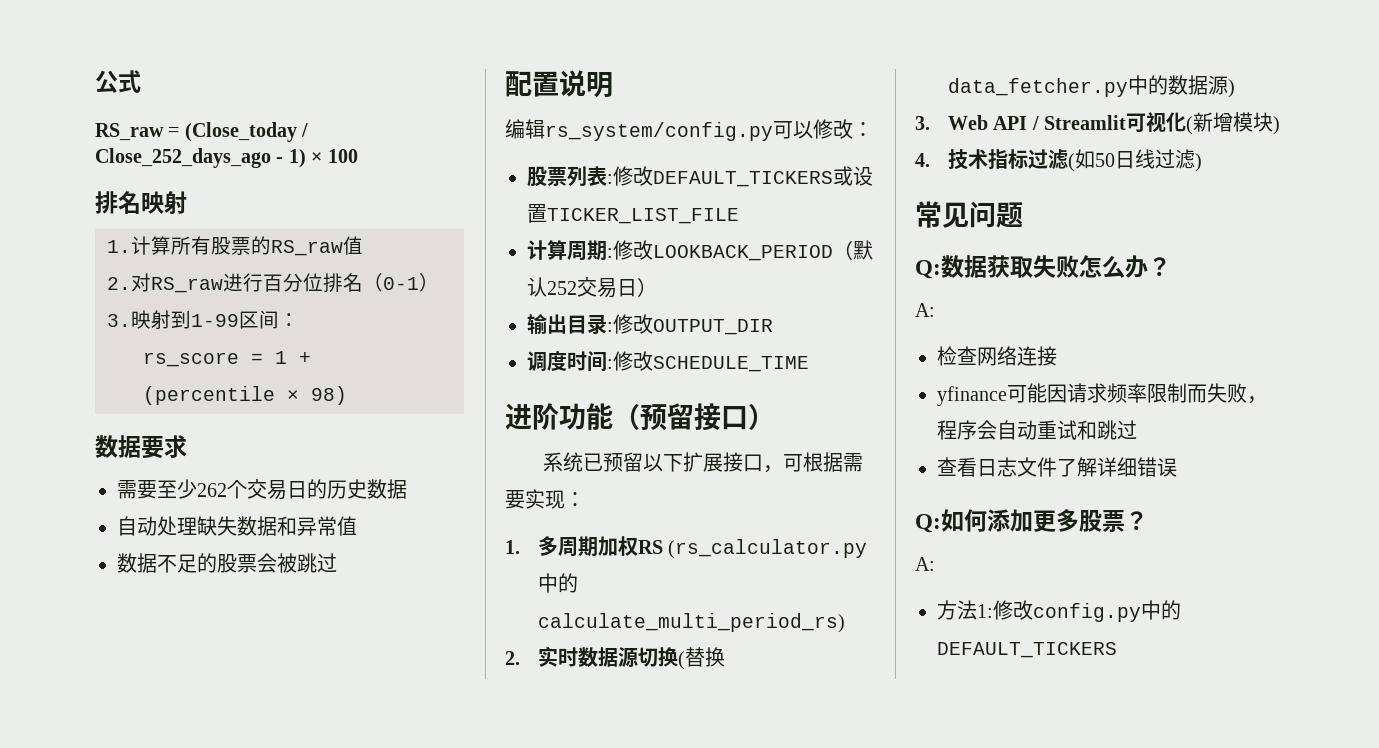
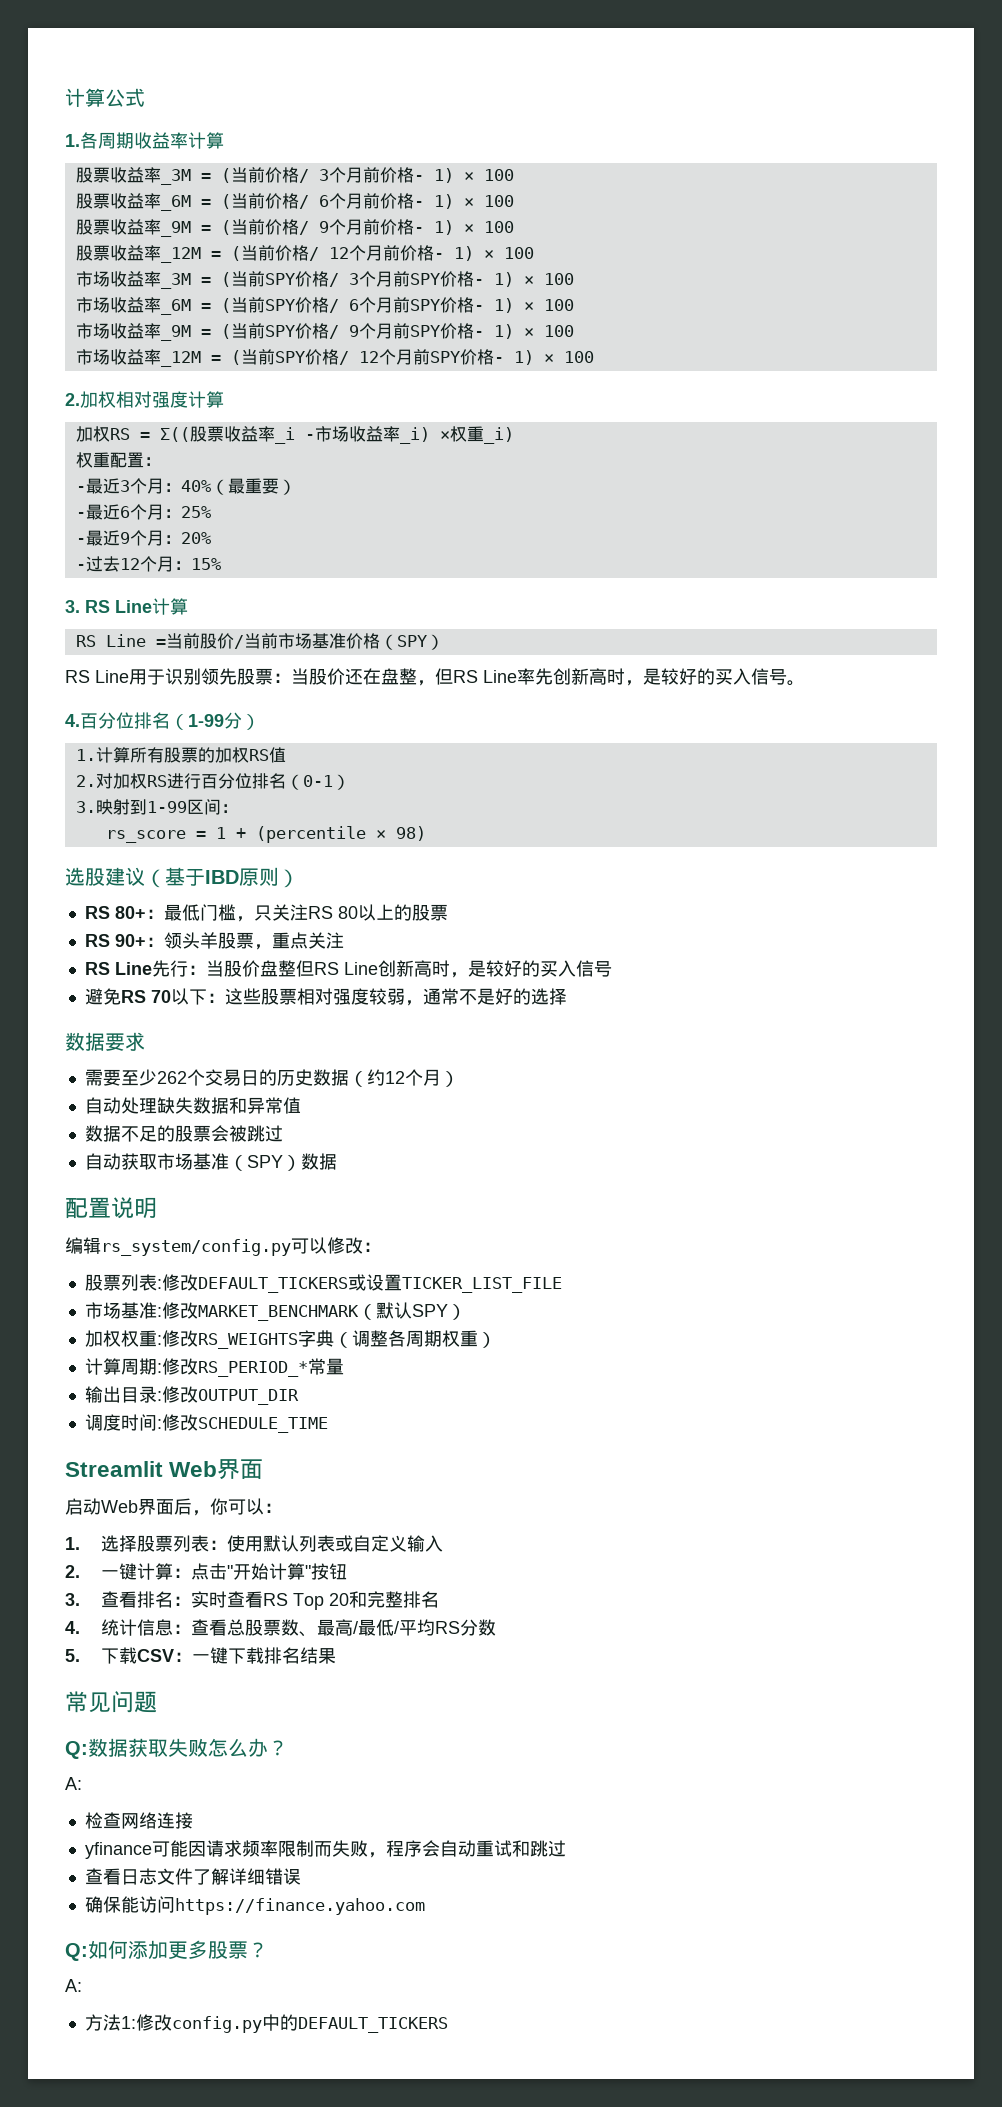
- 公式
+ 计算公式
- RS_raw = (Close_today / Close_252_days_ago - 1) × 100
- 排名映射
+ 1.各周期收益率计算
+ 股票收益率_3M = (当前价格/ 3个月前价格- 1) × 100
+ 股票收益率_6M = (当前价格/ 6个月前价格- 1) × 100
+ 股票收益率_9M = (当前价格/ 9个月前价格- 1) × 100
+ 股票收益率_12M = (当前价格/ 12个月前价格- 1) × 100
+ 市场收益率_3M = (当前SPY价格/ 3个月前SPY价格- 1) × 100
+ 市场收益率_6M = (当前SPY价格/ 6个月前SPY价格- 1) × 100
+ 市场收益率_9M = (当前SPY价格/ 9个月前SPY价格- 1) × 100
+ 市场收益率_12M = (当前SPY价格/ 12个月前SPY价格- 1) × 100
+ 2.加权相对强度计算
+ 加权RS = Σ((股票收益率_i -市场收益率_i) ×权重_i)
+ 权重配置：
+ -最近3个月：40%（最重要）
+ -最近6个月：25%
+ -最近9个月：20%
+ -过去12个月：15%
+ 3. RS Line计算
+ RS Line =当前股价/当前市场基准价格（SPY）
+ RS Line用于识别领先股票：当股价还在盘整，但RS Line率先创新高时，是较好的买入信号。
+ 4.百分位排名（1-99分）
- 1.计算所有股票的RS_raw值
+ 1.计算所有股票的加权RS值
- 2.对RS_raw进行百分位排名（0-1）
+ 2.对加权RS进行百分位排名（0-1）
+ 选股建议（基于IBD原则）
+ RS 80+：最低门槛，只关注RS 80以上的股票
+ RS 90+：领头羊股票，重点关注
+ RS Line先行：当股价盘整但RS Line创新高时，是较好的买入信号
+ 避免RS 70以下：这些股票相对强度较弱，通常不是好的选择
- 需要至少262个交易日的历史数据
+ 需要至少262个交易日的历史数据（约12个月）
+ 自动获取市场基准（SPY）数据
+ 市场基准:修改MARKET_BENCHMARK（默认SPY）
+ 加权权重:修改RS_WEIGHTS字典（调整各周期权重）
- 计算周期:修改LOOKBACK_PERIOD（默认252交易日）
+ 计算周期:修改RS_PERIOD_*常量
- 进阶功能（预留接口）
- 系统已预留以下扩展接口，可根据需要实现：
- 1.多周期加权RS (rs_calculator.py中的calculate_multi_period_rs)
- 2.实时数据源切换(替换data_fetcher.py中的数据源)
- 3. Web API / Streamlit可视化(新增模块)
- 4.技术指标过滤(如50日线过滤)
+ Streamlit Web界面
+ 启动Web界面后，你可以：
+ 1.选择股票列表：使用默认列表或自定义输入
+ 2.一键计算：点击"开始计算"按钮
+ 3.查看排名：实时查看RS Top 20和完整排名
+ 4.统计信息：查看总股票数、最高/最低/平均RS分数
+ 5.下载CSV：一键下载排名结果
+ 确保能访问https://finance.yahoo.com

